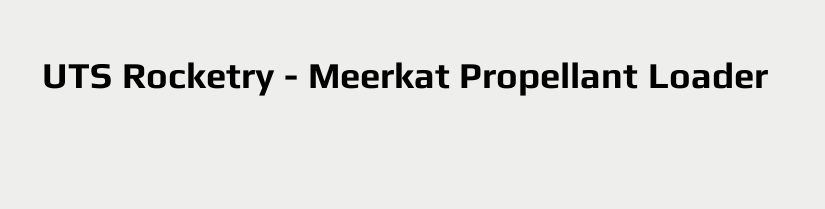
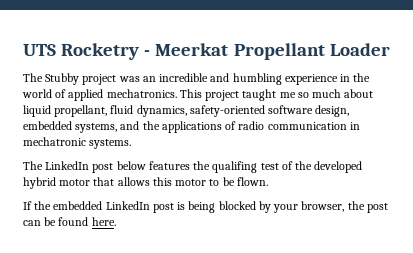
+ The Stubby project was an incredible and humbling experience in the world of applied mechatronics. This project taught me so much about liquid propellant, fluid dynamics, safety-oriented software design, embedded systems, and the applications of radio communication in mechatronic systems.
+ The LinkedIn post below features the qualifing test of the developed hybrid motor that allows this motor to be flown.
+ If the embedded LinkedIn post is being blocked by your browser, the post can be found here.

